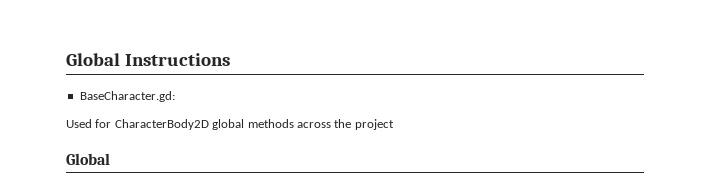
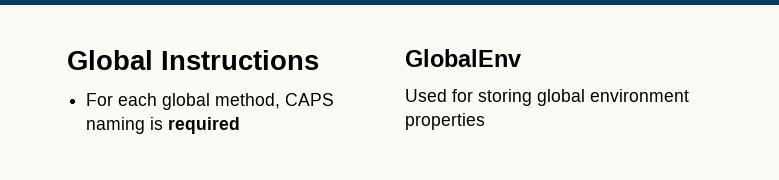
- BaseCharacter.gd:
- Used for CharacterBody2D global methods across the project
- Global
+ For each global method, CAPS naming is required
+ GlobalEnv
+ Used for storing global environment properties

